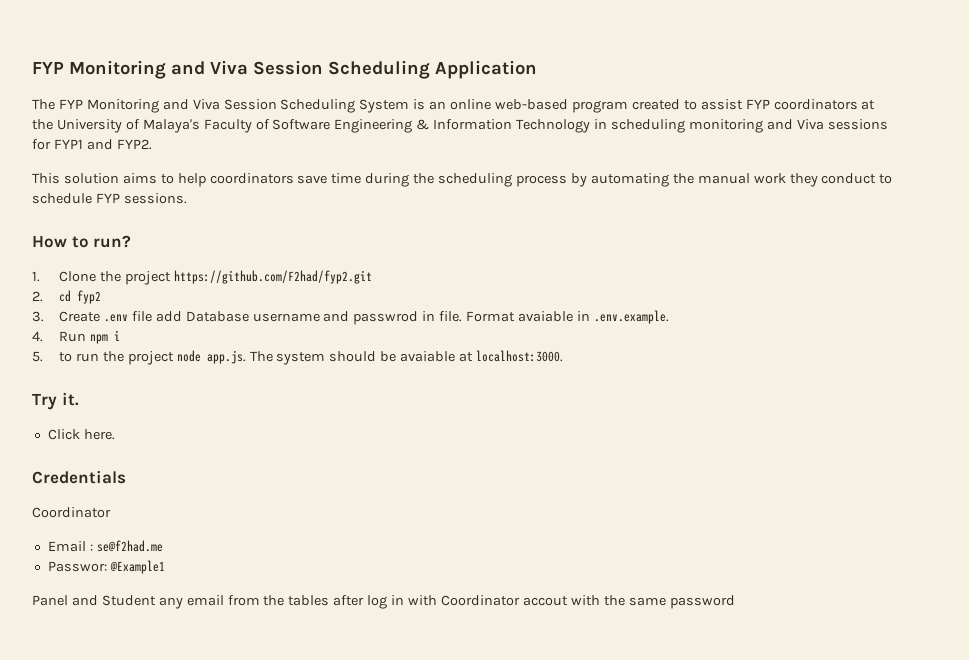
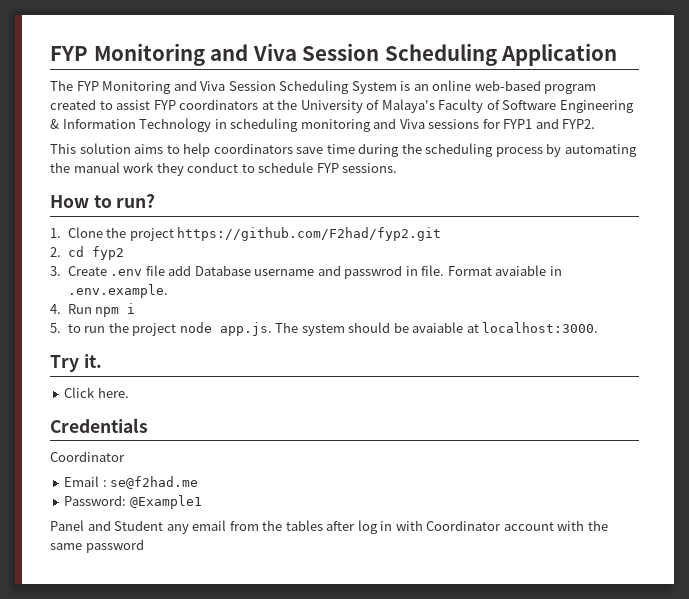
- Passwor: @Example1
+ Password: @Example1
- Panel and Student any email from the tables after log in with Coordinator accout with the same password
+ Panel and Student any email from the tables after log in with Coordinator account with the same password

